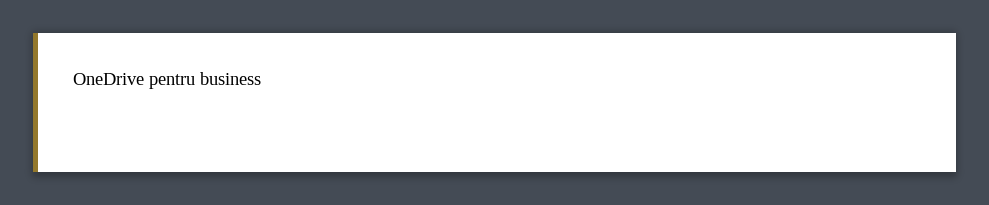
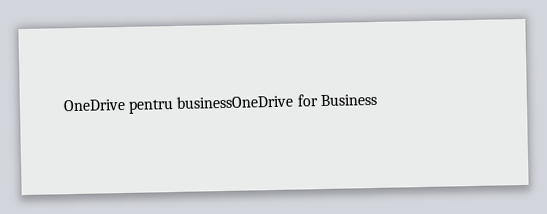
- OneDrive pentru business
+ OneDrive pentru businessOneDrive for Business

